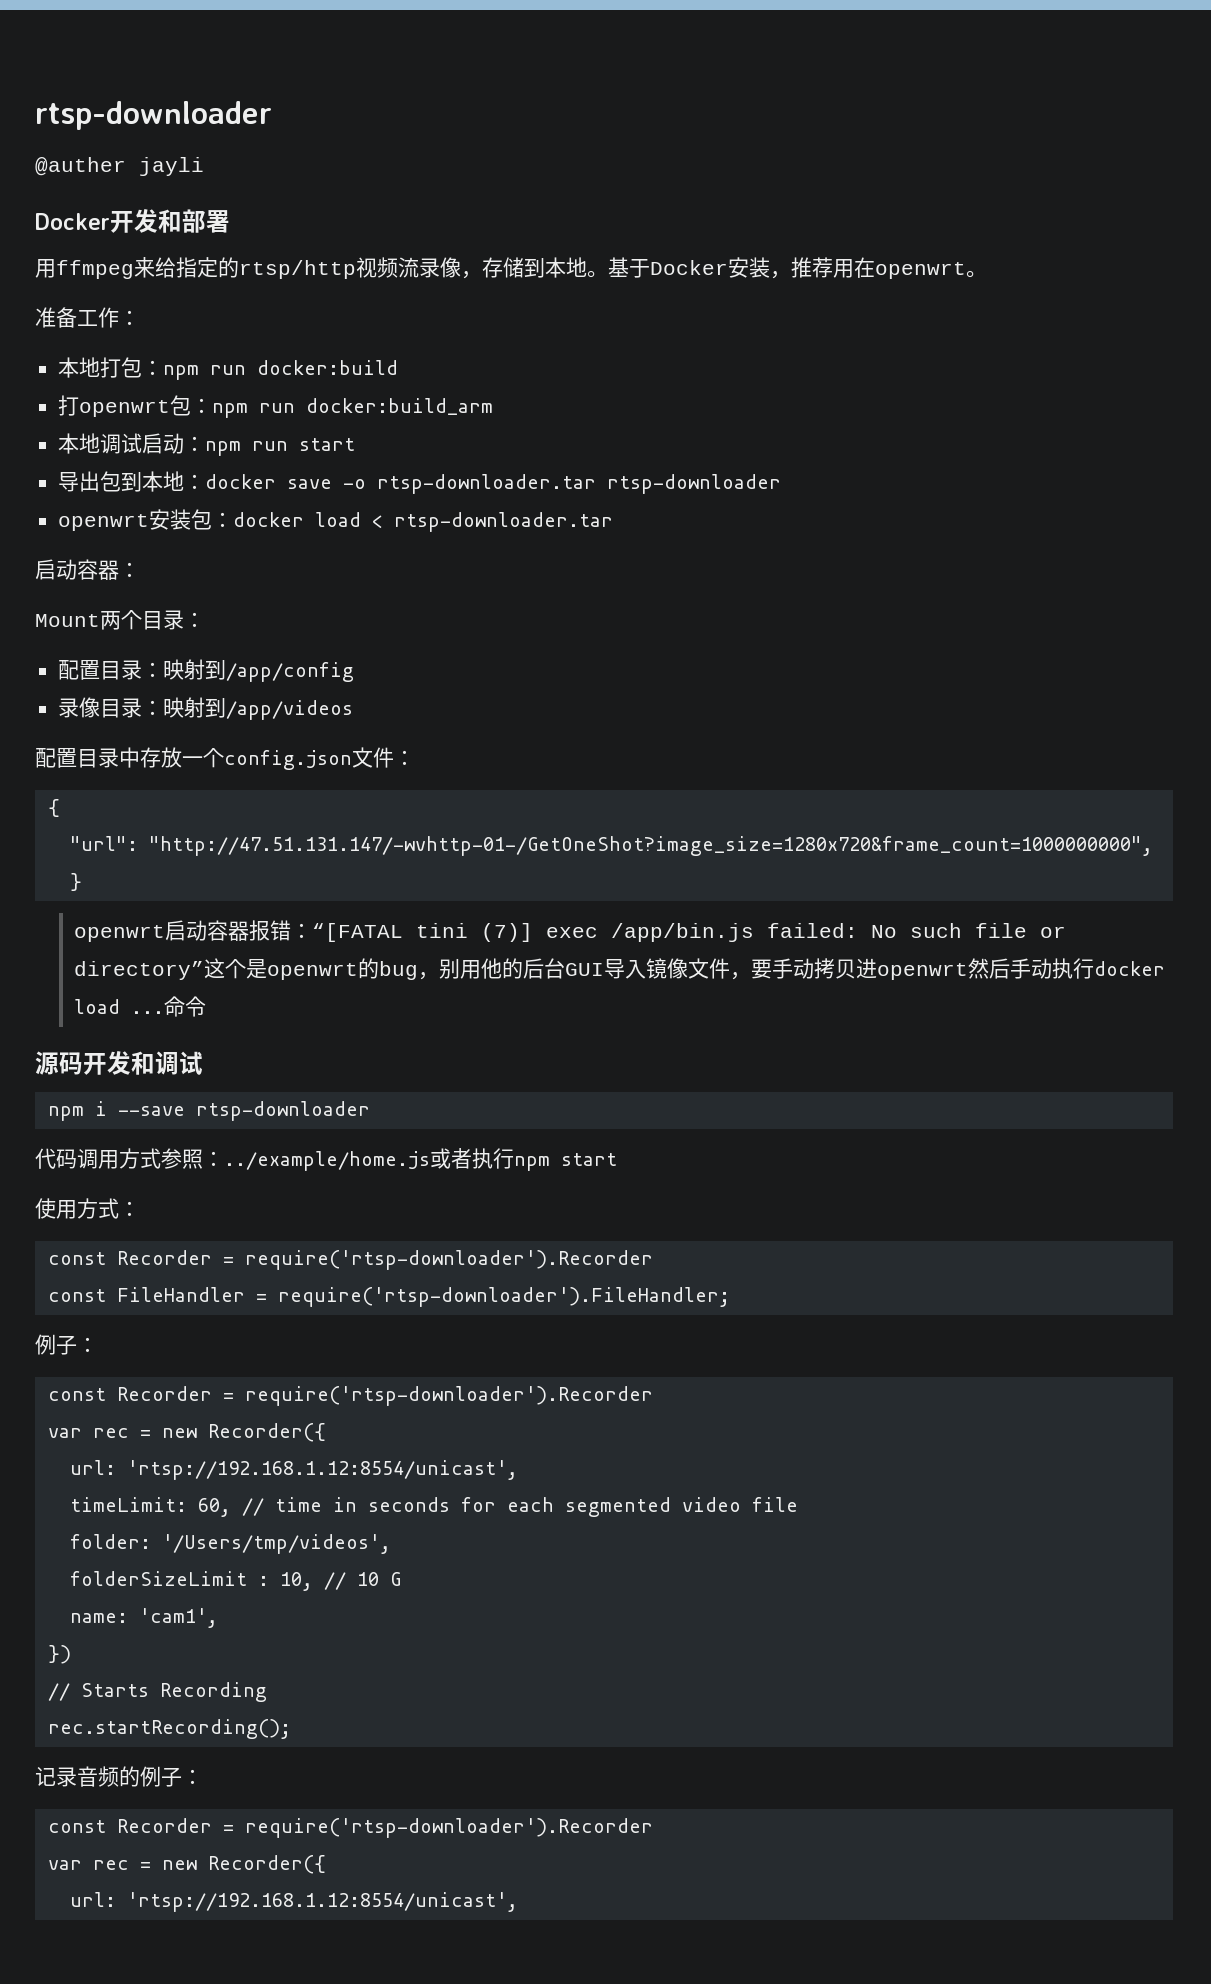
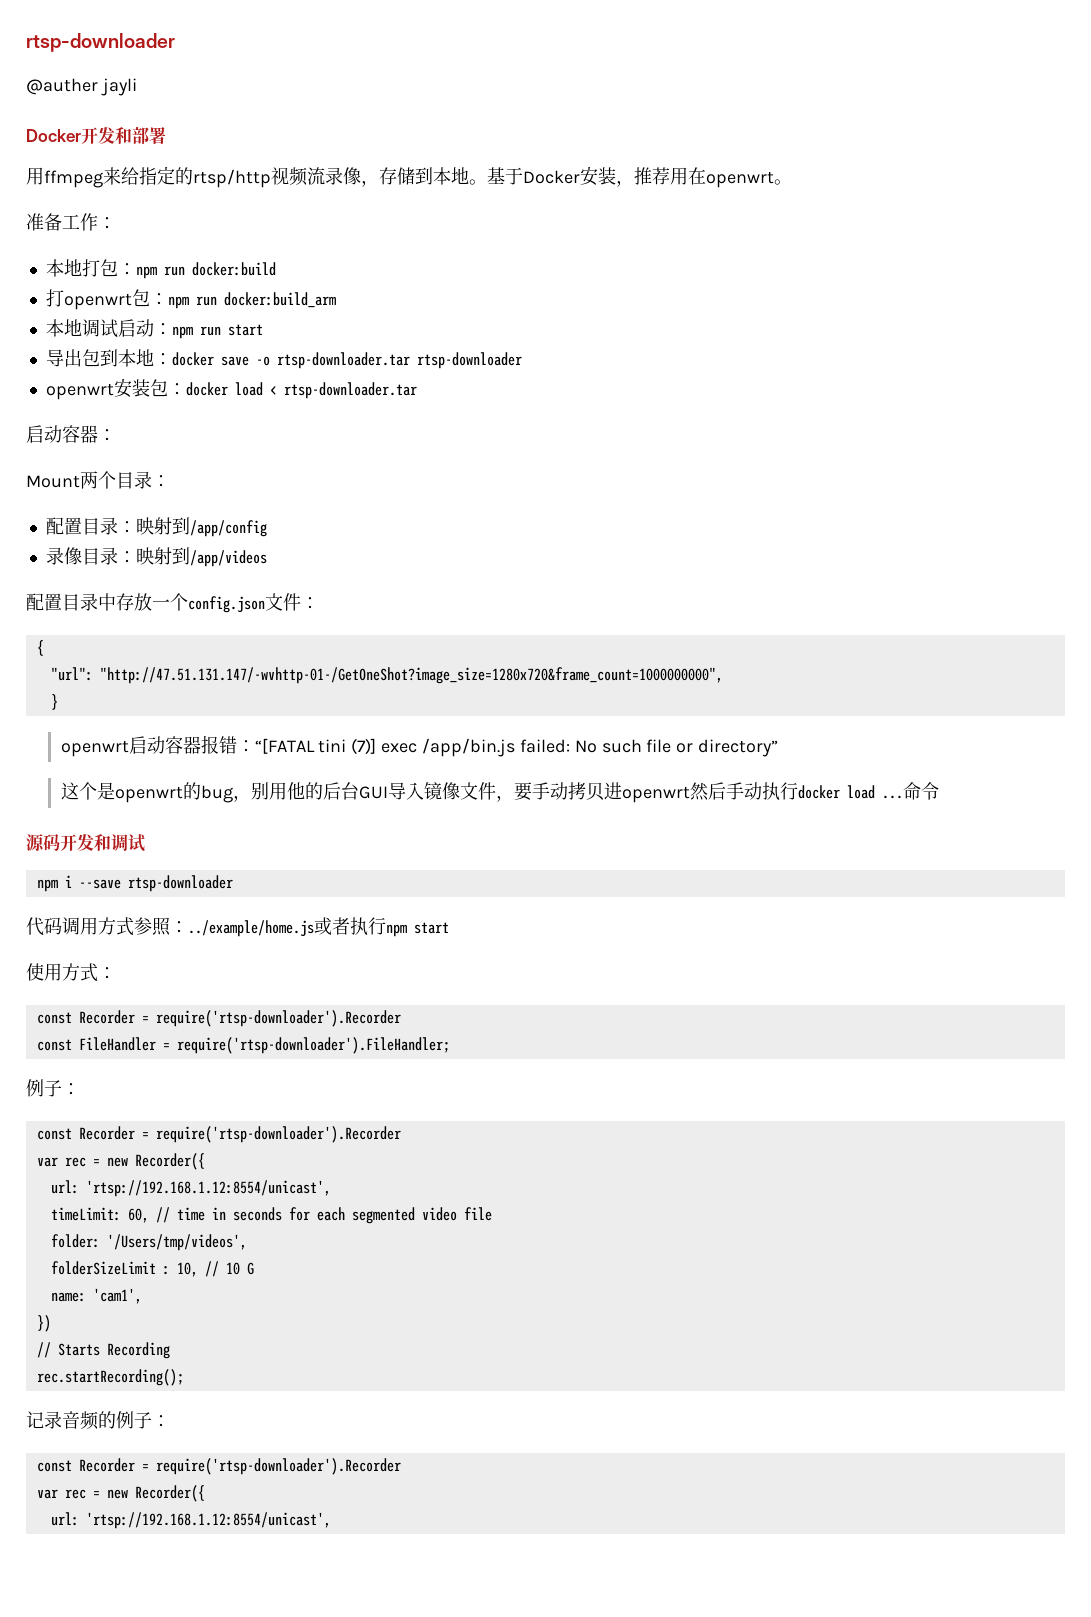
- openwrt启动容器报错：“[FATAL tini (7)] exec /app/bin.js failed: No such file or directory”这个是openwrt的bug，别用他的后台GUI导入镜像文件，要手动拷贝进openwrt然后手动执行docker load ...
+ openwrt启动容器报错：“[FATAL tini (7)] exec /app/bin.js failed: No such file or directory”
+ 这个是openwrt的bug，别用他的后台GUI导入镜像文件，要手动拷贝进openwrt然后手动执行docker load ...

